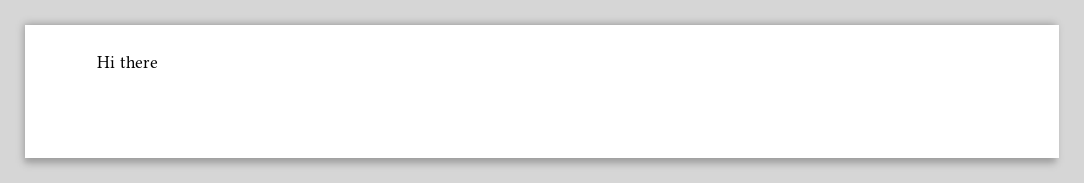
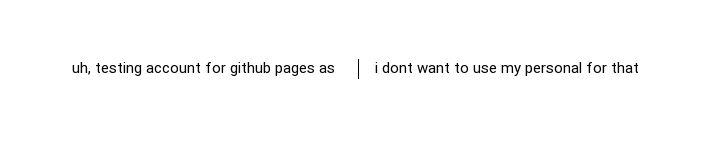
- Hi there
+ uh, testing account for github pages as i dont want to use my personal for that

